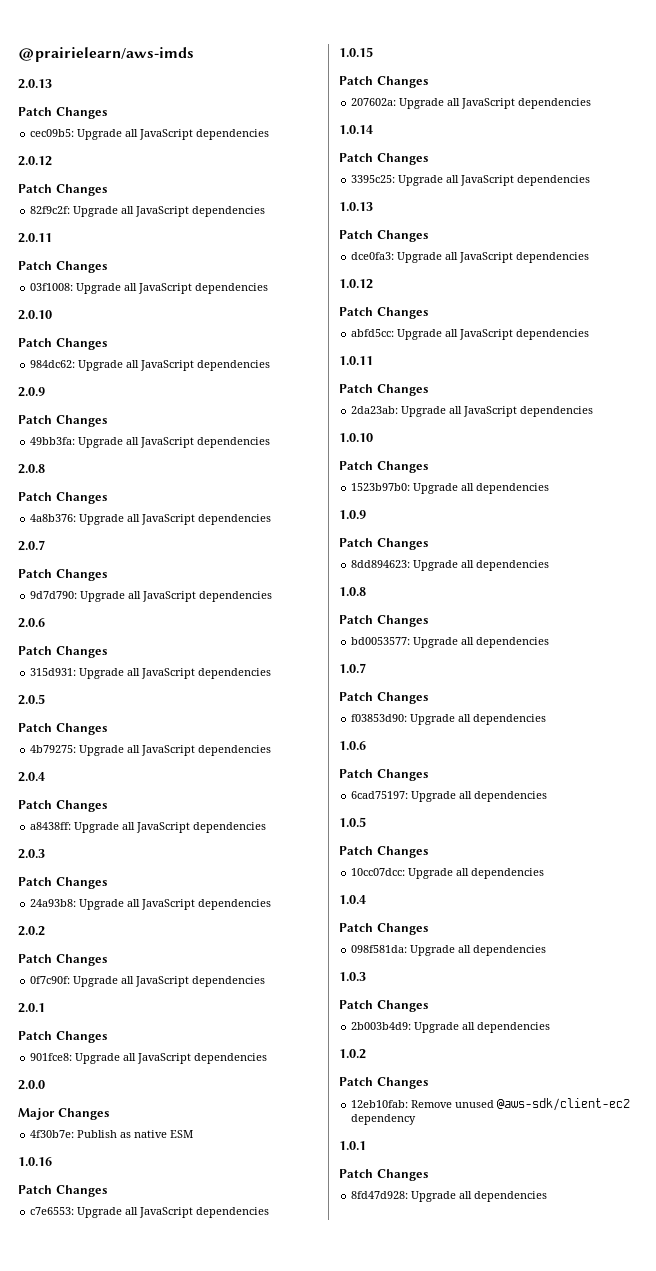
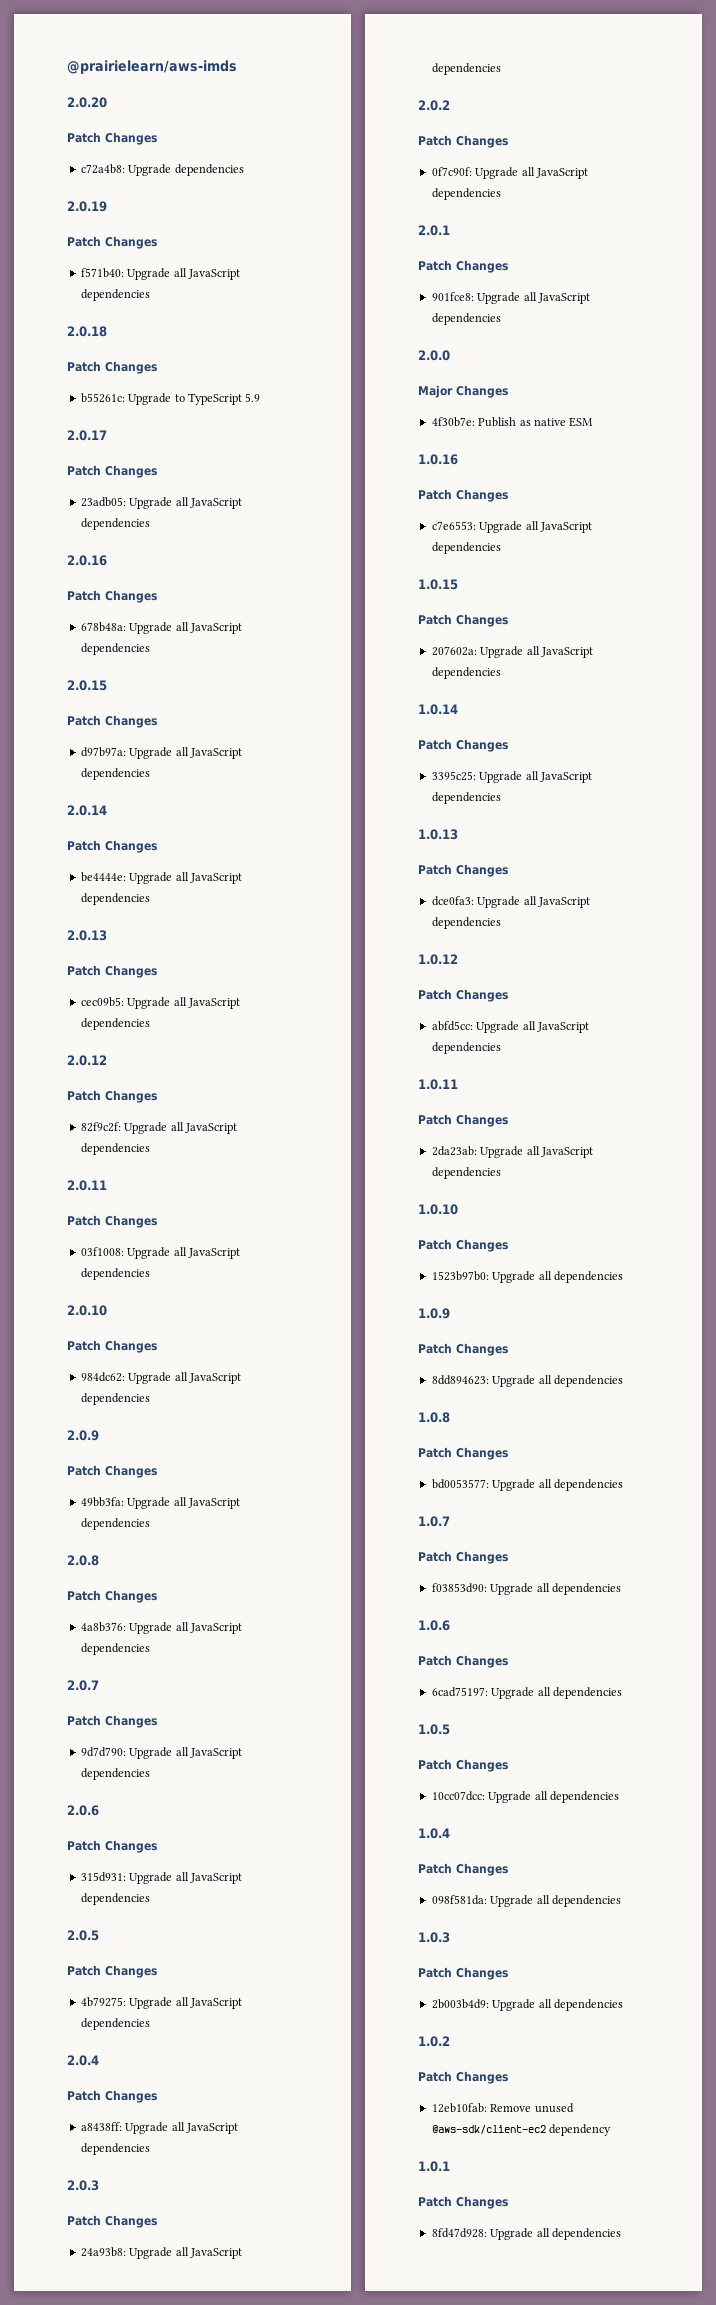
+ 2.0.20
+ Patch Changes
+ c72a4b8: Upgrade dependencies
+ 2.0.19
+ Patch Changes
+ f571b40: Upgrade all JavaScript dependencies
+ 2.0.18
+ Patch Changes
+ b55261c: Upgrade to TypeScript 5.9
+ 2.0.17
+ Patch Changes
+ 23adb05: Upgrade all JavaScript dependencies
+ 2.0.16
+ Patch Changes
+ 678b48a: Upgrade all JavaScript dependencies
+ 2.0.15
+ Patch Changes
+ d97b97a: Upgrade all JavaScript dependencies
+ 2.0.14
+ Patch Changes
+ be4444e: Upgrade all JavaScript dependencies

